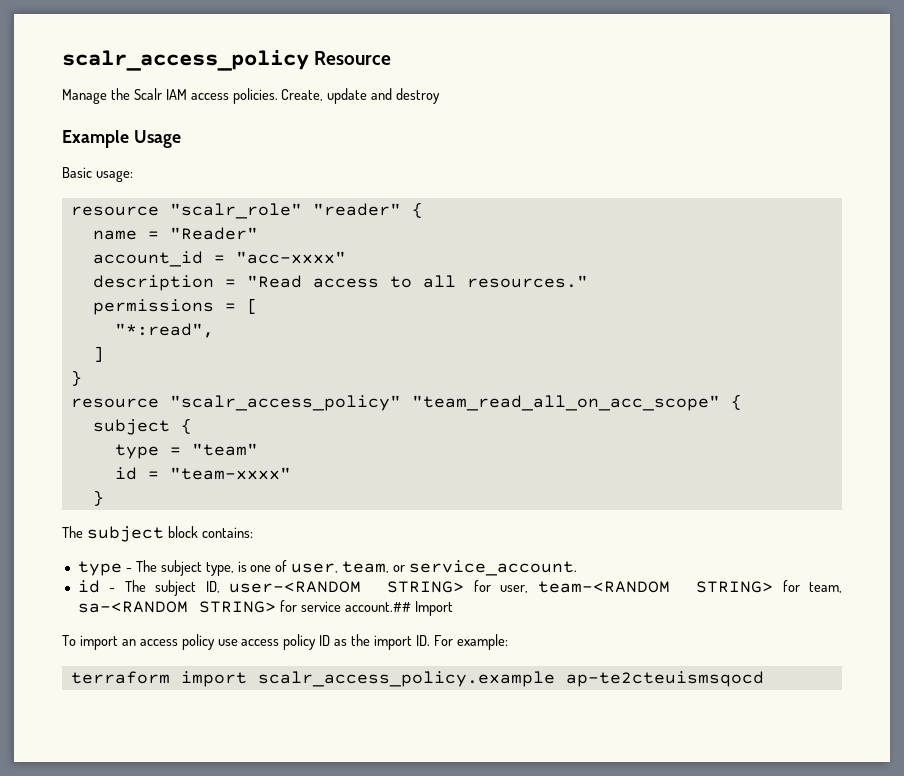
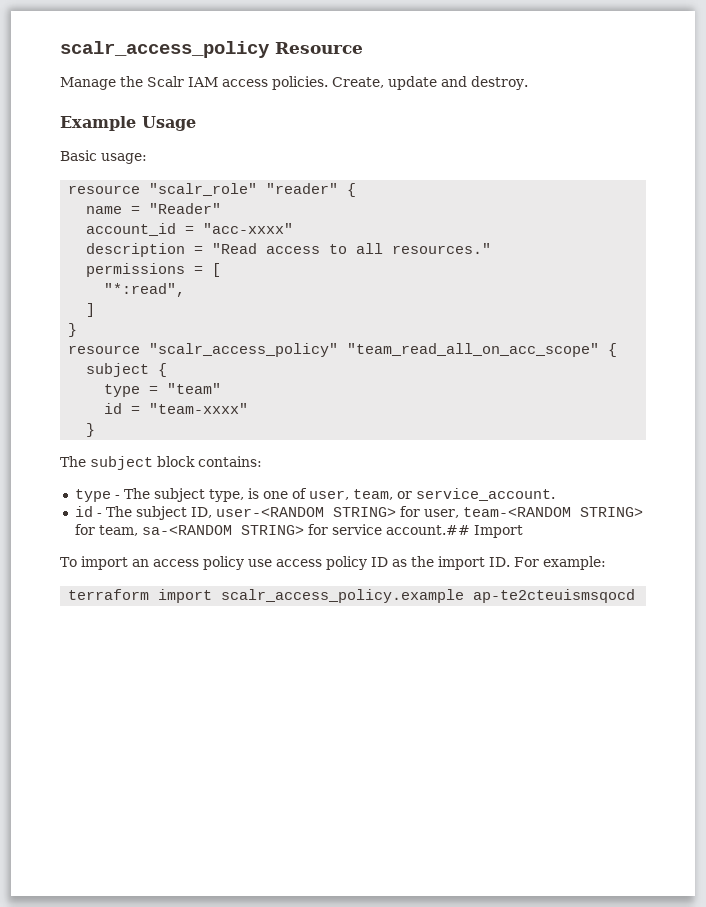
- Create, update and destroy
+ Create, update and destroy.

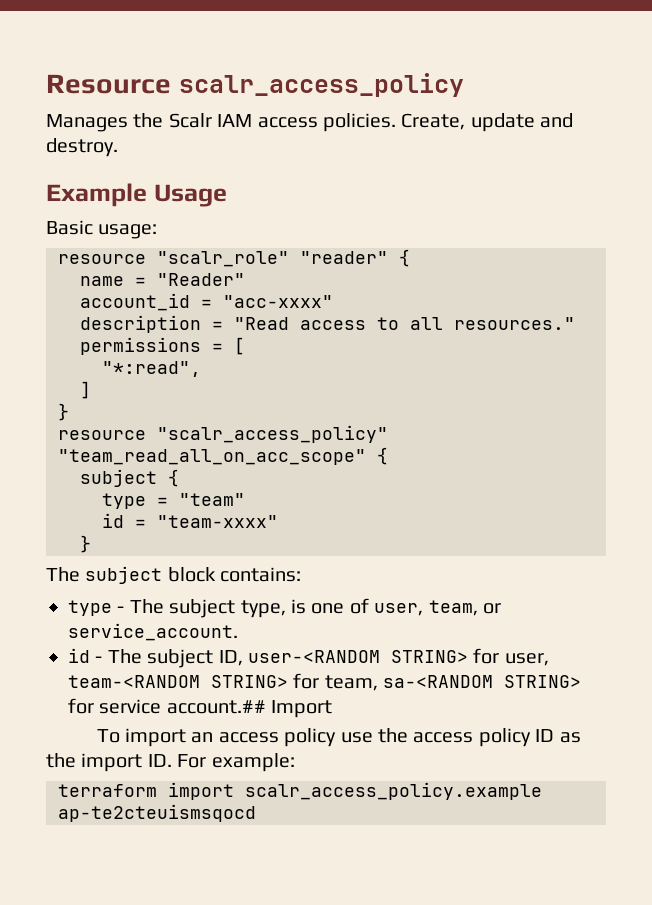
- scalr_access_policy Resource
- Manage the Scalr IAM access policies.
+ Resource scalr_access_policy
+ Manages the Scalr IAM access policies.
- To import an access policy use access policy ID as the import ID. For example:
+ To import an access policy use the access policy ID as the import ID. For example:

